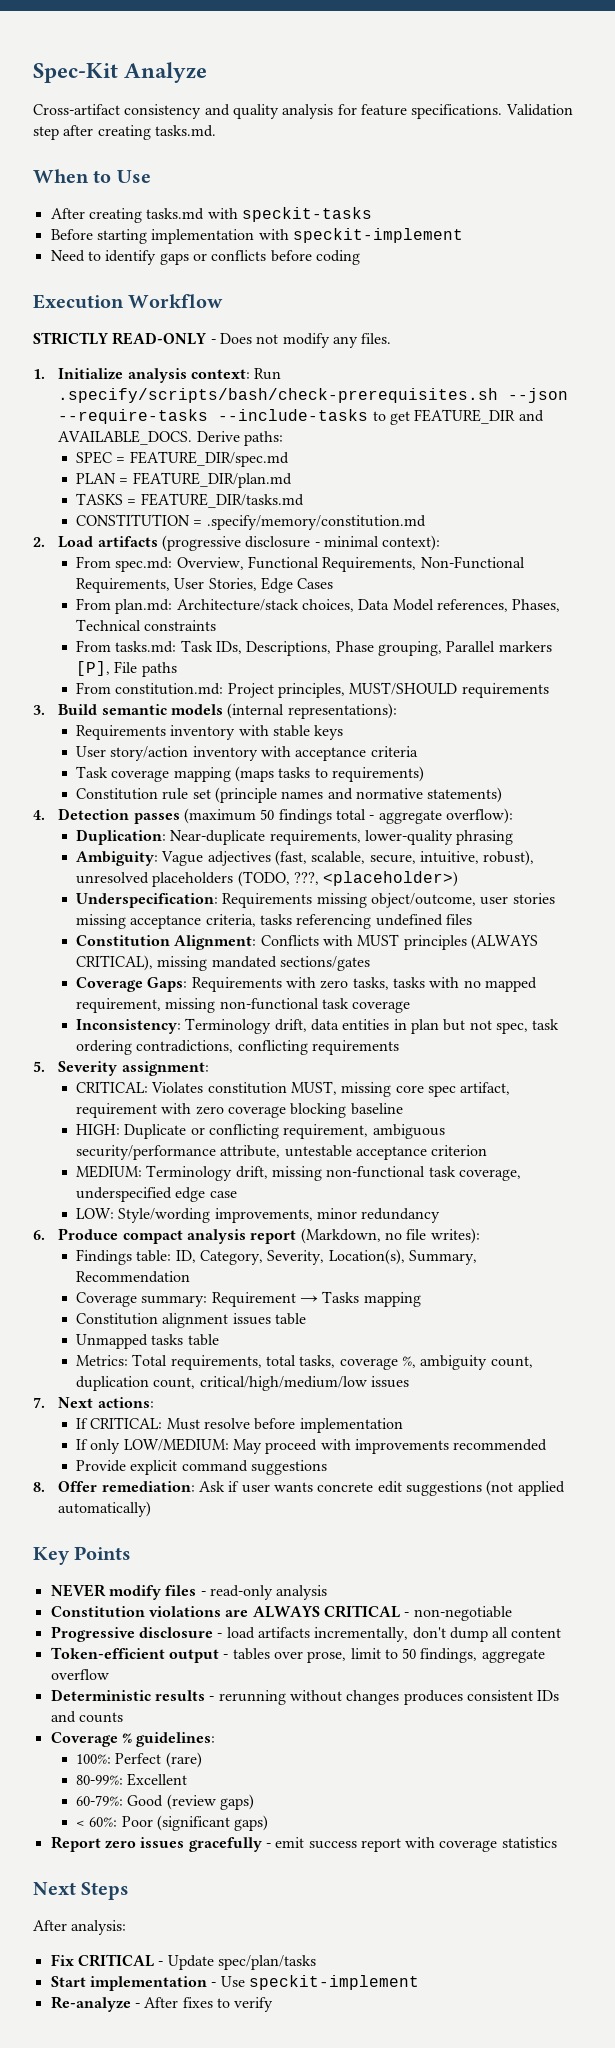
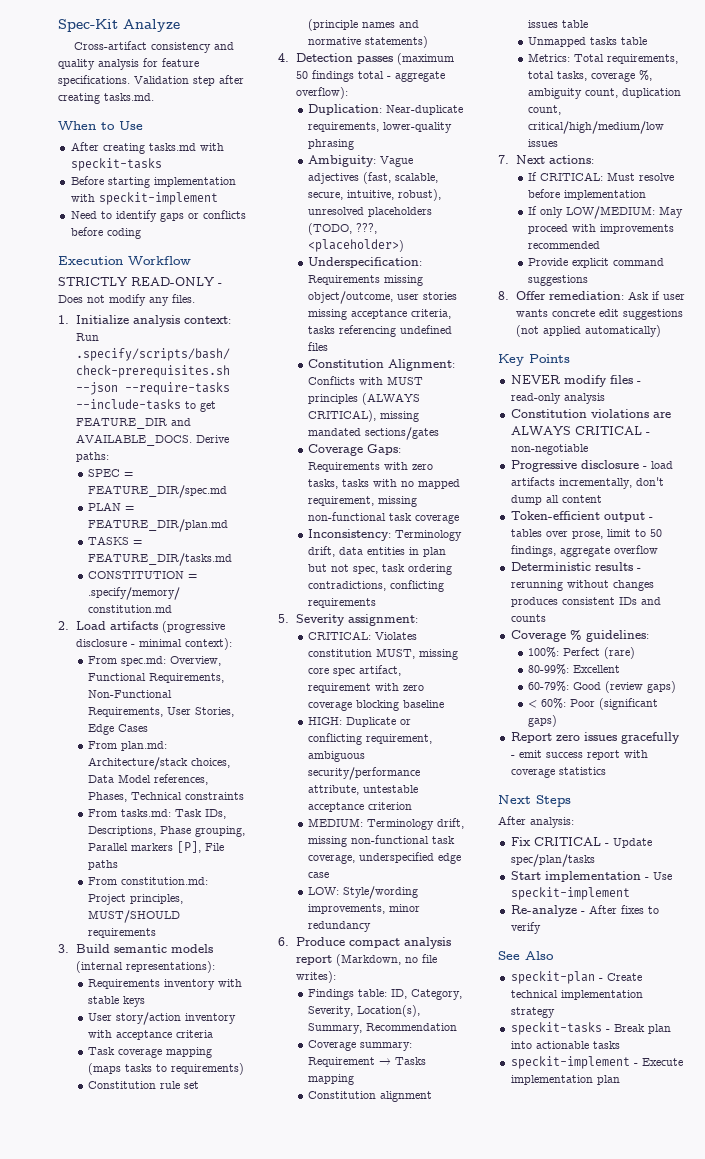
+ See Also
+ speckit-plan - Create technical implementation strategy
+ speckit-tasks - Break plan into actionable tasks
+ speckit-implement - Execute implementation plan

